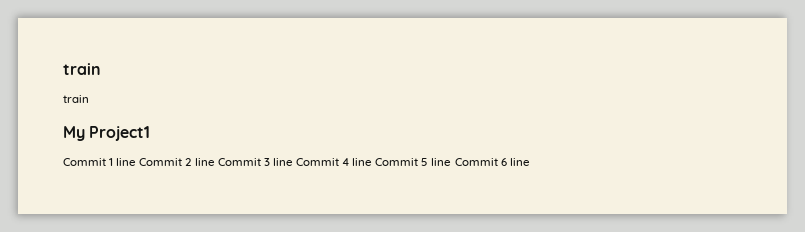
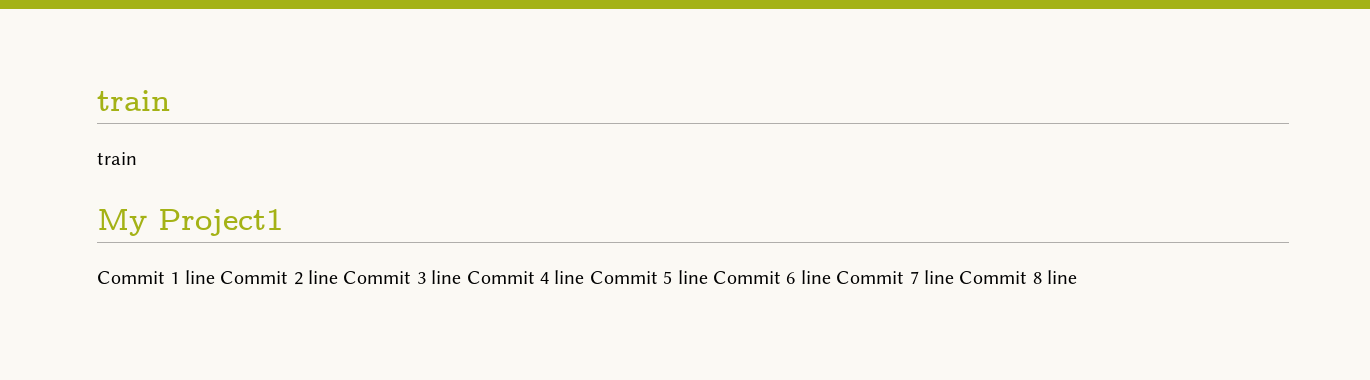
- Commit 1 line Commit 2 line Commit 3 line Commit 4 line Commit 5 line Commit 6 line
+ Commit 1 line Commit 2 line Commit 3 line Commit 4 line Commit 5 line Commit 6 line Commit 7 line Commit 8 line

